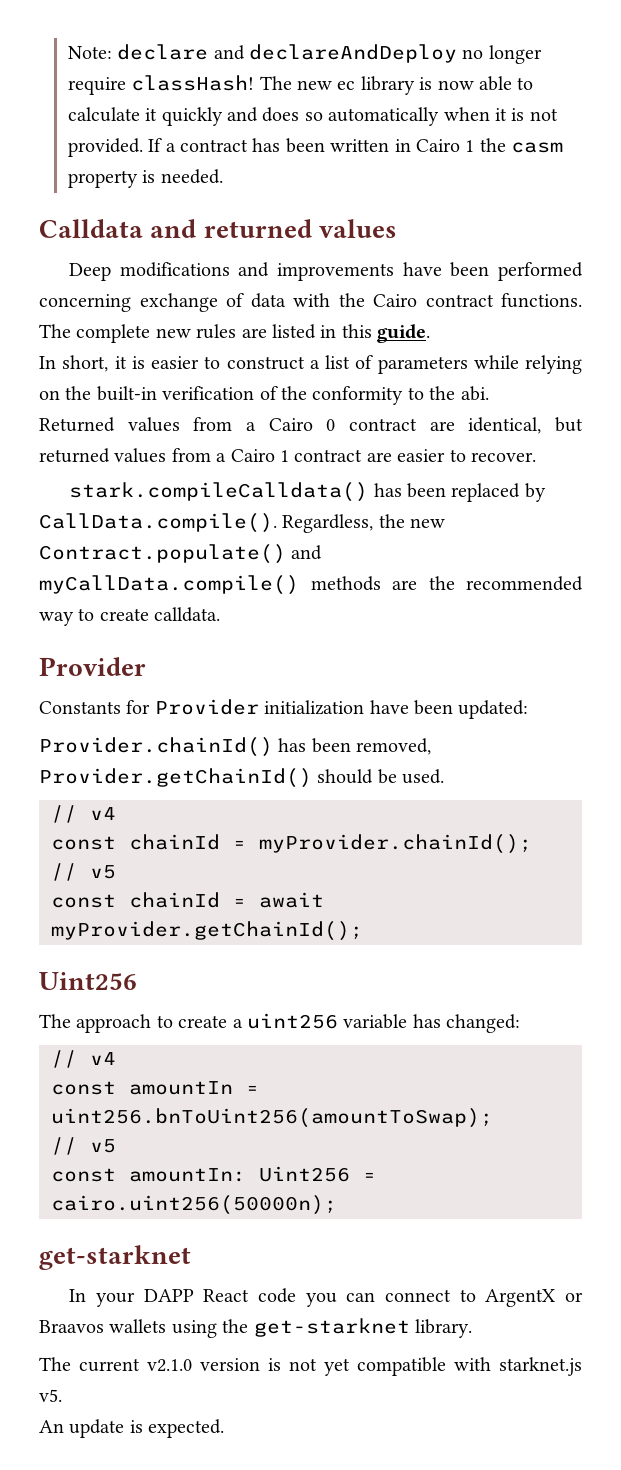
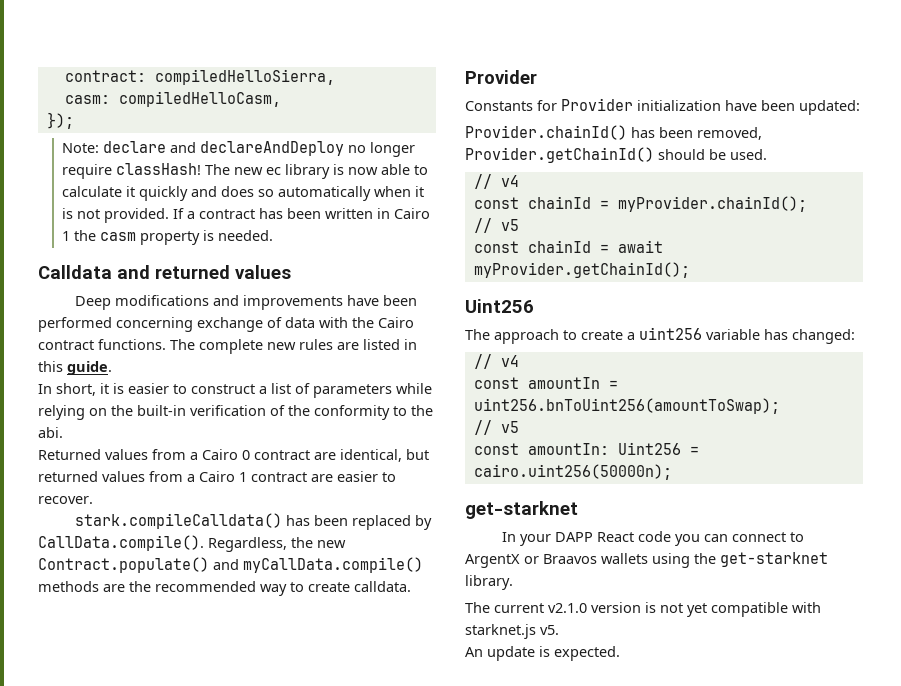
+ contract: compiledHelloSierra,
+ casm: compiledHelloCasm,
+ });

